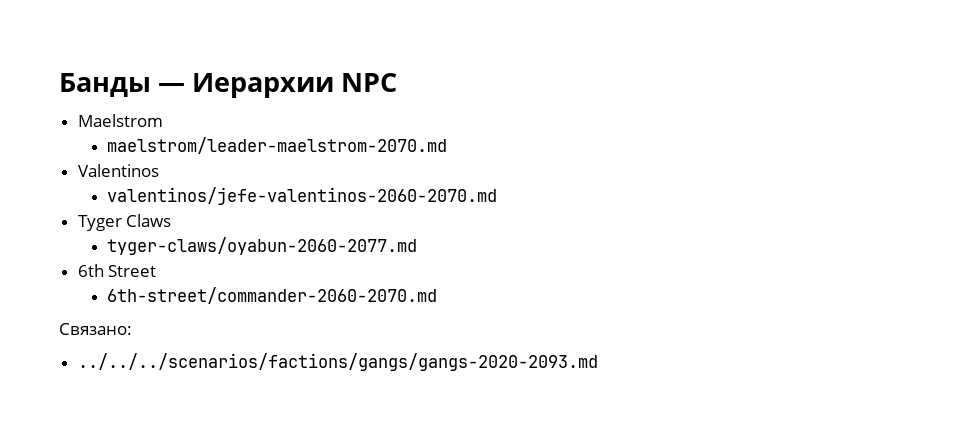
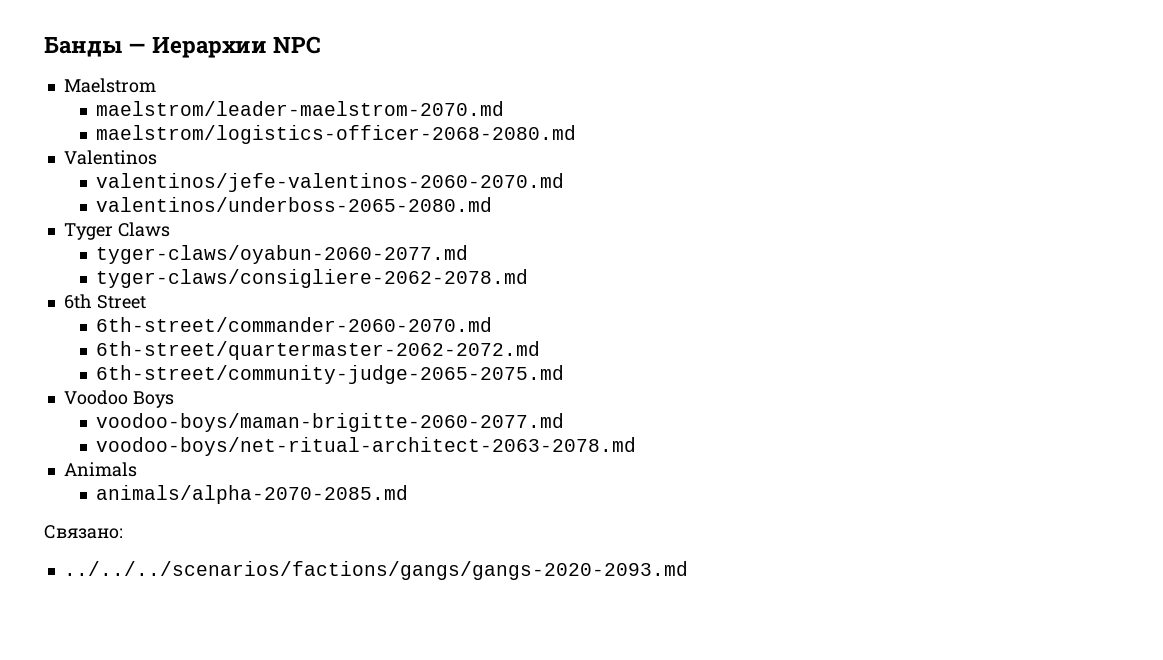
+ maelstrom/logistics-officer-2068-2080.md
+ valentinos/underboss-2065-2080.md
+ tyger-claws/consigliere-2062-2078.md
+ 6th-street/quartermaster-2062-2072.md
+ 6th-street/community-judge-2065-2075.md
+ Voodoo Boys
+ voodoo-boys/maman-brigitte-2060-2077.md
+ voodoo-boys/net-ritual-architect-2063-2078.md
+ Animals
+ animals/alpha-2070-2085.md

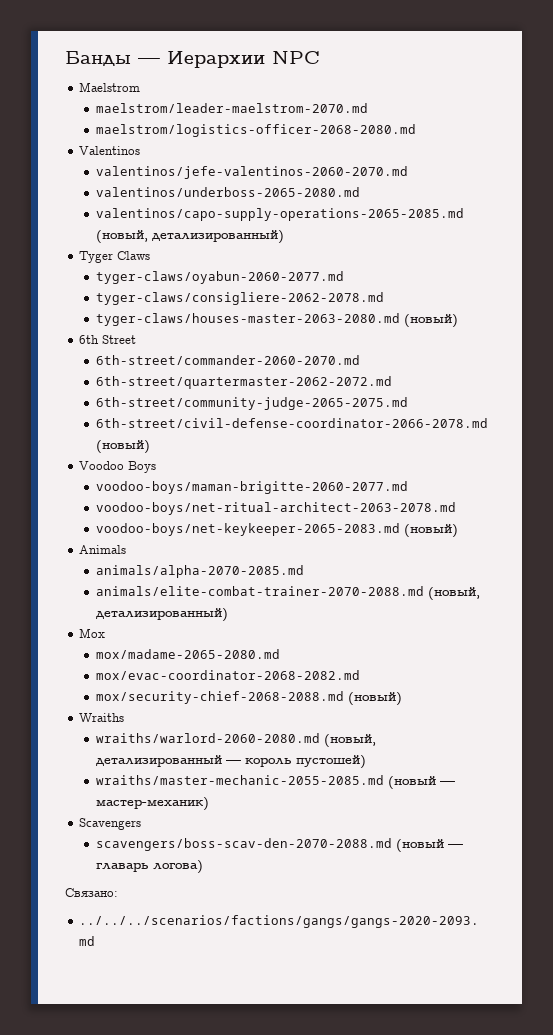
+ valentinos/capo-supply-operations-2065-2085.md (новый, детализированный)
+ tyger-claws/houses-master-2063-2080.md (новый)
+ 6th-street/civil-defense-coordinator-2066-2078.md (новый)
+ voodoo-boys/net-keykeeper-2065-2083.md (новый)
+ animals/elite-combat-trainer-2070-2088.md (новый, детализированный)
+ Mox
+ mox/madame-2065-2080.md
+ mox/evac-coordinator-2068-2082.md
+ mox/security-chief-2068-2088.md (новый)
+ Wraiths
+ wraiths/warlord-2060-2080.md (новый, детализированный — король пустошей)
+ wraiths/master-mechanic-2055-2085.md (новый — мастер-механик)
+ Scavengers
+ scavengers/boss-scav-den-2070-2088.md (новый — главарь логова)

